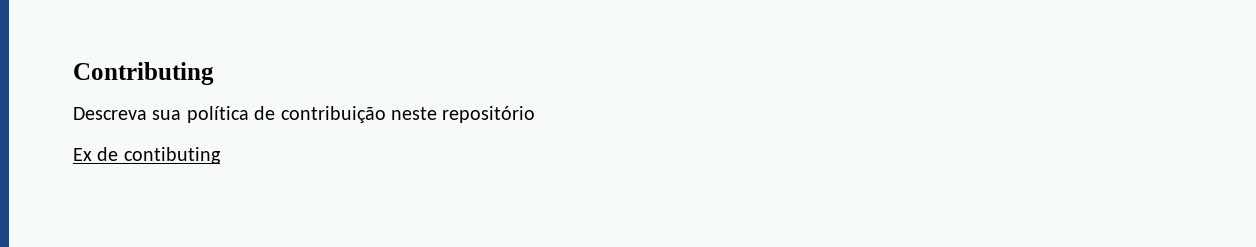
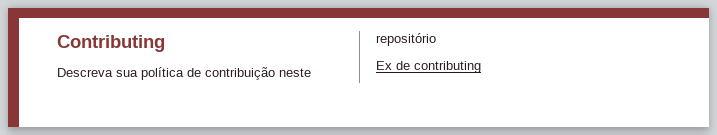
- Ex de contibuting
+ Ex de contributing

